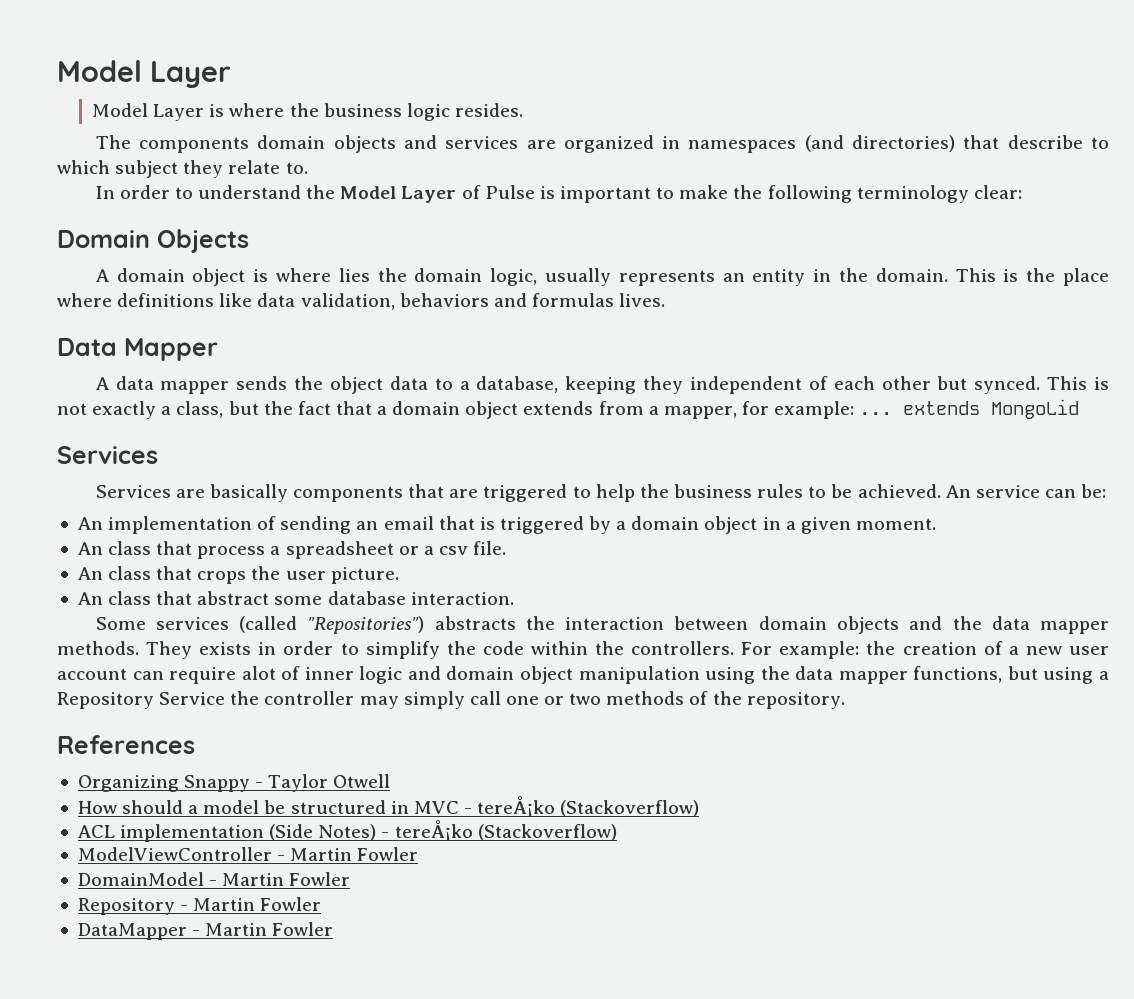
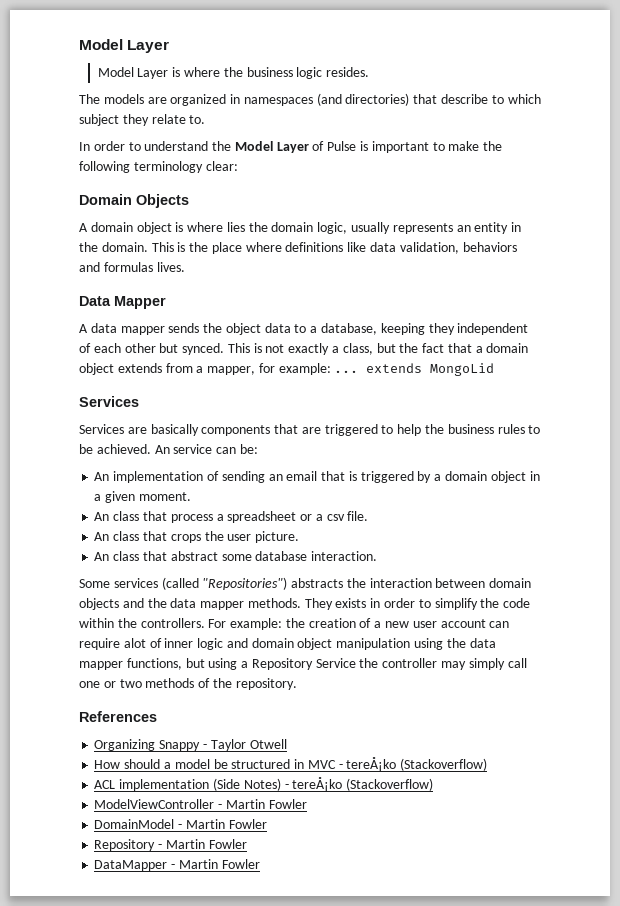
- The components domain objects and services are organized in namespaces (and directories) that describe to which subject they relate to.
+ The models are organized in namespaces (and directories) that describe to which subject they relate to.

